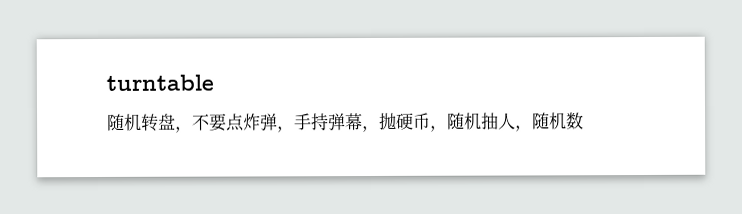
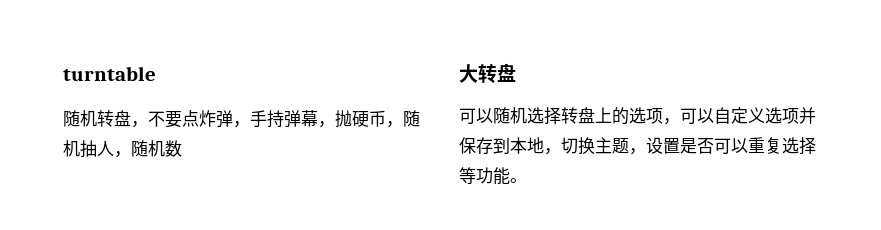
+ 大转盘
+ 可以随机选择转盘上的选项，可以自定义选项并保存到本地，切换主题，设置是否可以重复选择等功能。

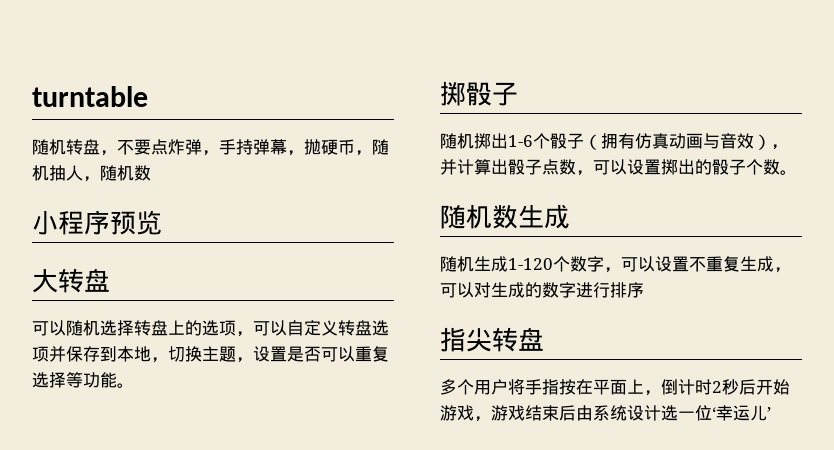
+ 小程序预览
- 可以随机选择转盘上的选项，可以自定义选项并保存到本地，切换主题，设置是否可以重复选择等功能。
+ 可以随机选择转盘上的选项，可以自定义转盘选项并保存到本地，切换主题，设置是否可以重复选择等功能。
+ 掷骰子
+ 随机掷出1-6个骰子（拥有仿真动画与音效），并计算出骰子点数，可以设置掷出的骰子个数。
+ 随机数生成
+ 随机生成1-120个数字，可以设置不重复生成，可以对生成的数字进行排序
+ 指尖转盘
+ 多个用户将手指按在平面上，倒计时2秒后开始游戏，游戏结束后由系统设计选一位‘幸运儿’

